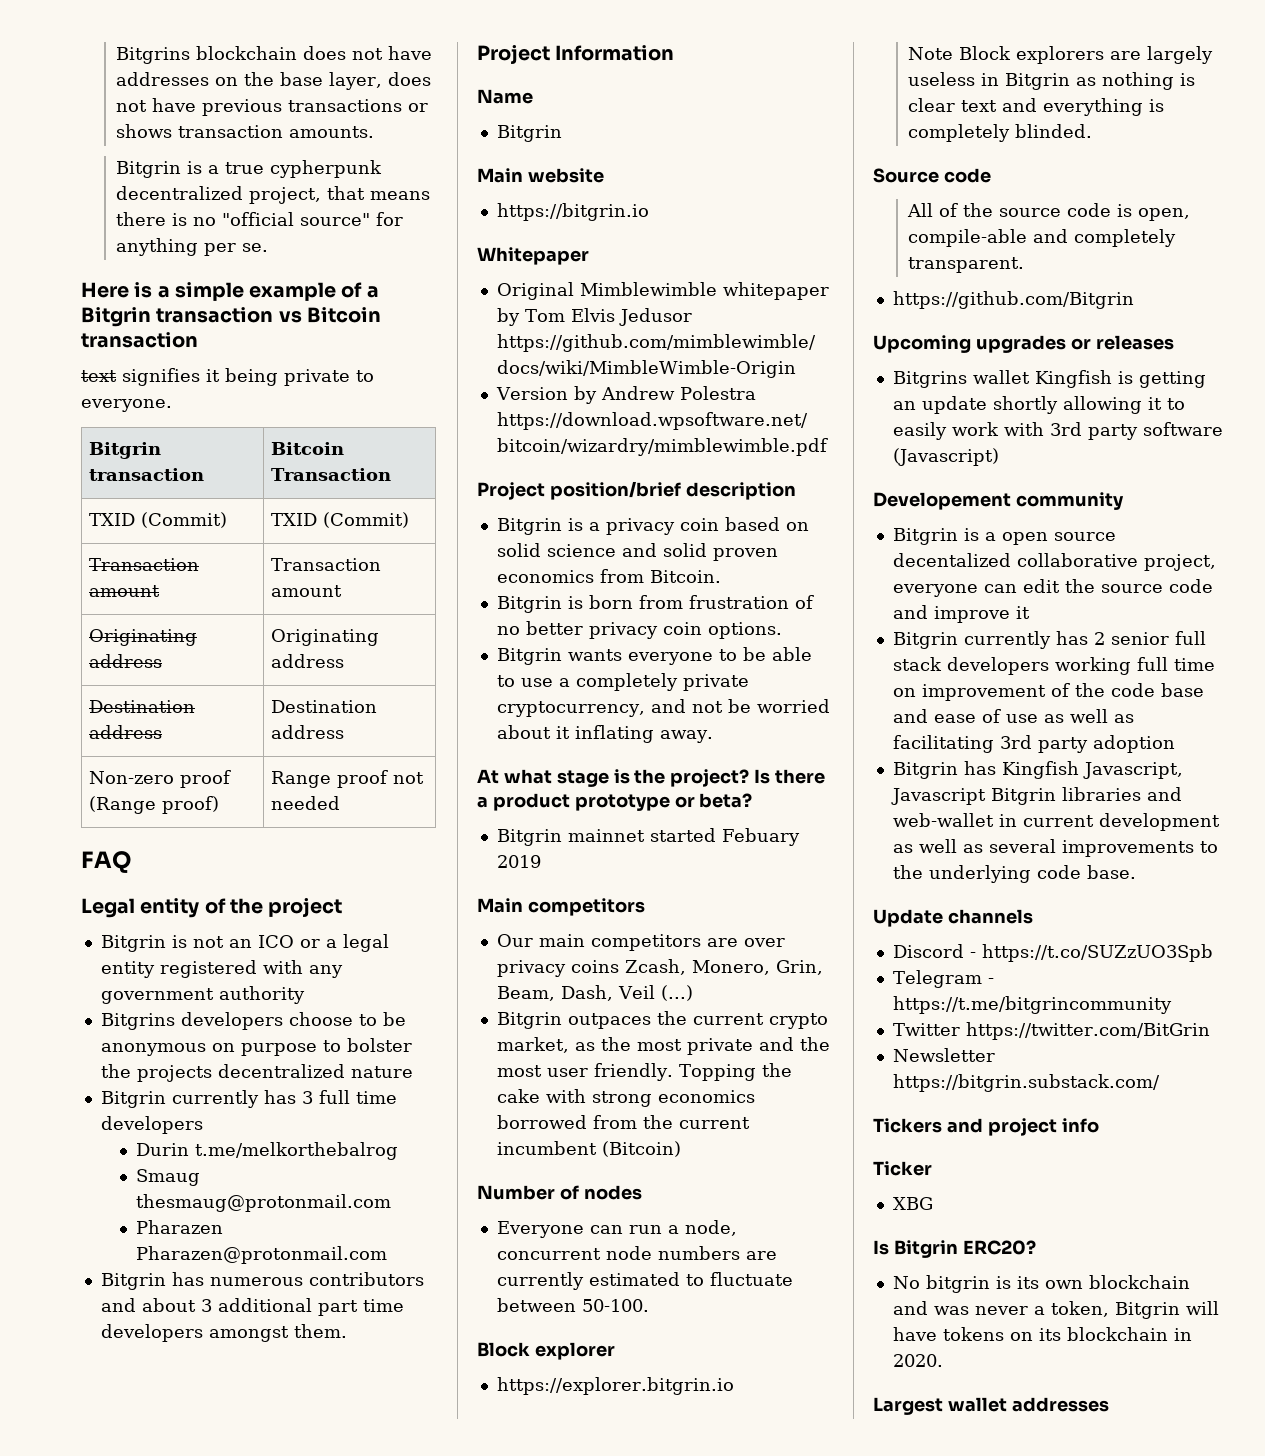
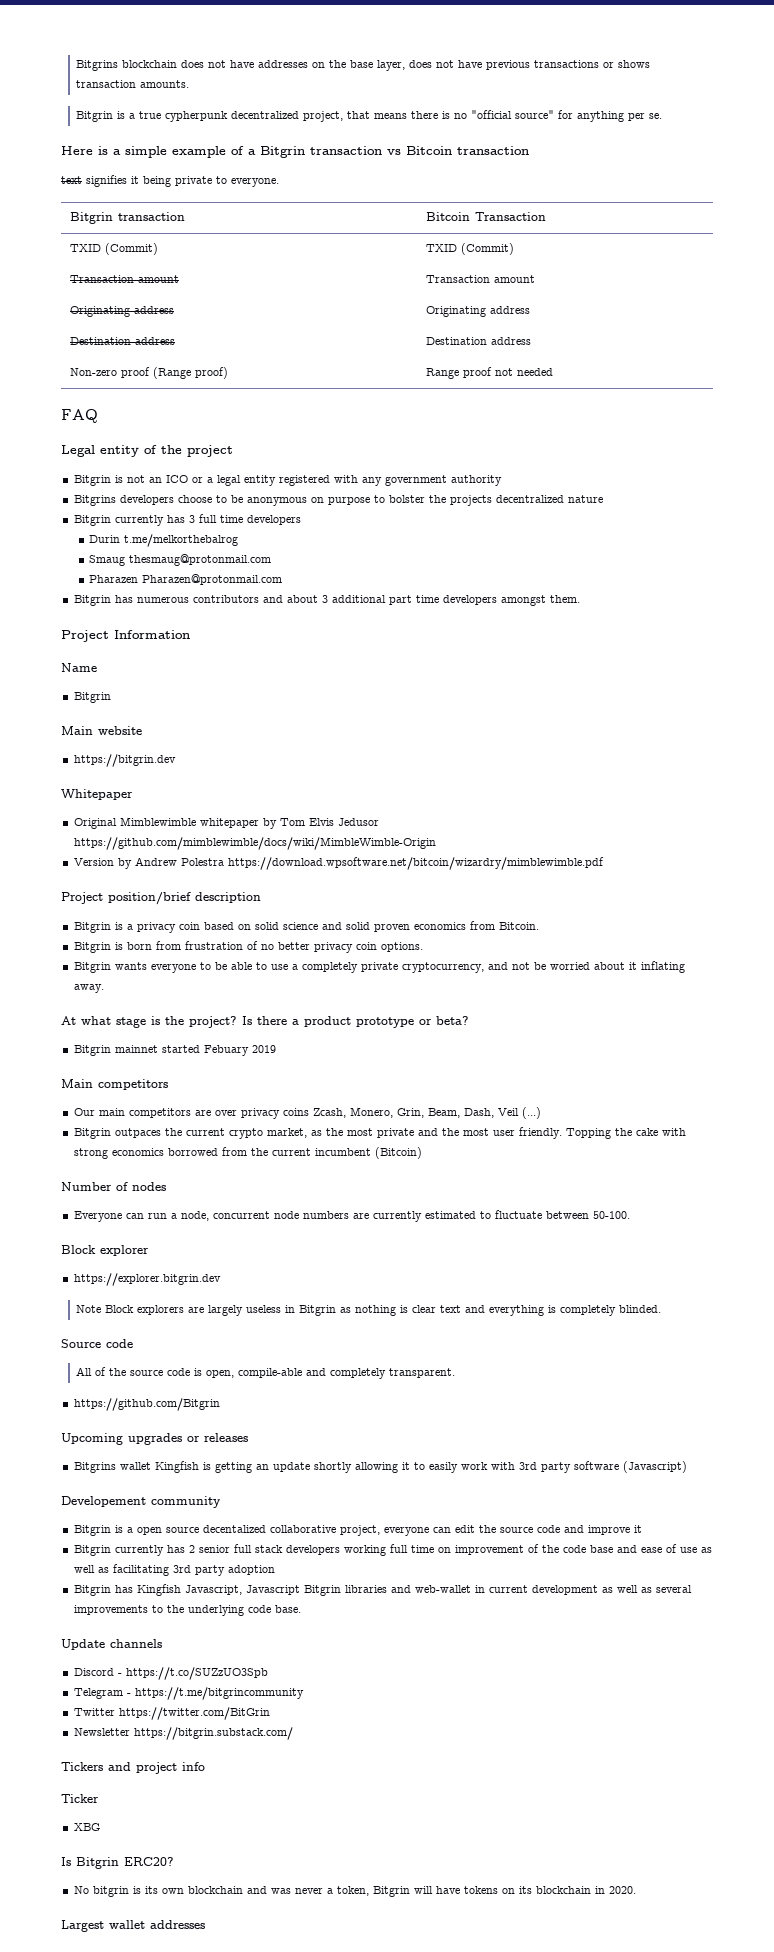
- https://bitgrin.io
+ https://bitgrin.dev
- https://explorer.bitgrin.io
+ https://explorer.bitgrin.dev

